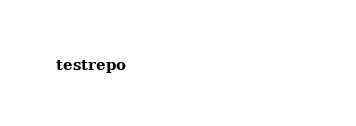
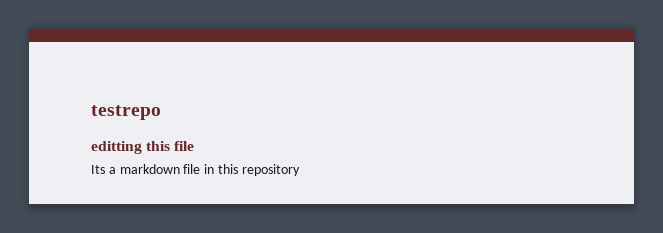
+ editting this file
+ Its a markdown file in this repository

